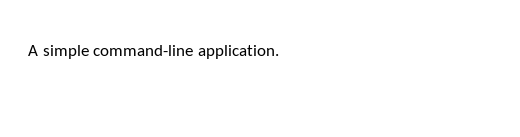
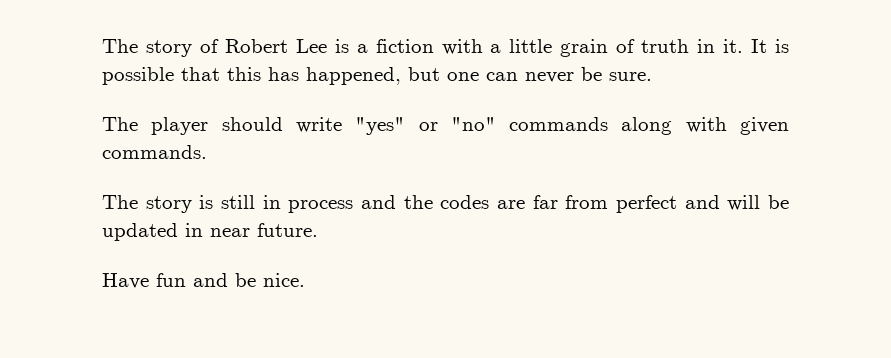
- A simple command-line application.
+ The story of Robert Lee is a fiction with a little grain of truth in it. It is possible that this has happened, but one can never be sure.
+ The player should write "yes" or "no" commands along with given commands.
+ The story is still in process and the codes are far from perfect and will be updated in near future.
+ Have fun and be nice.

